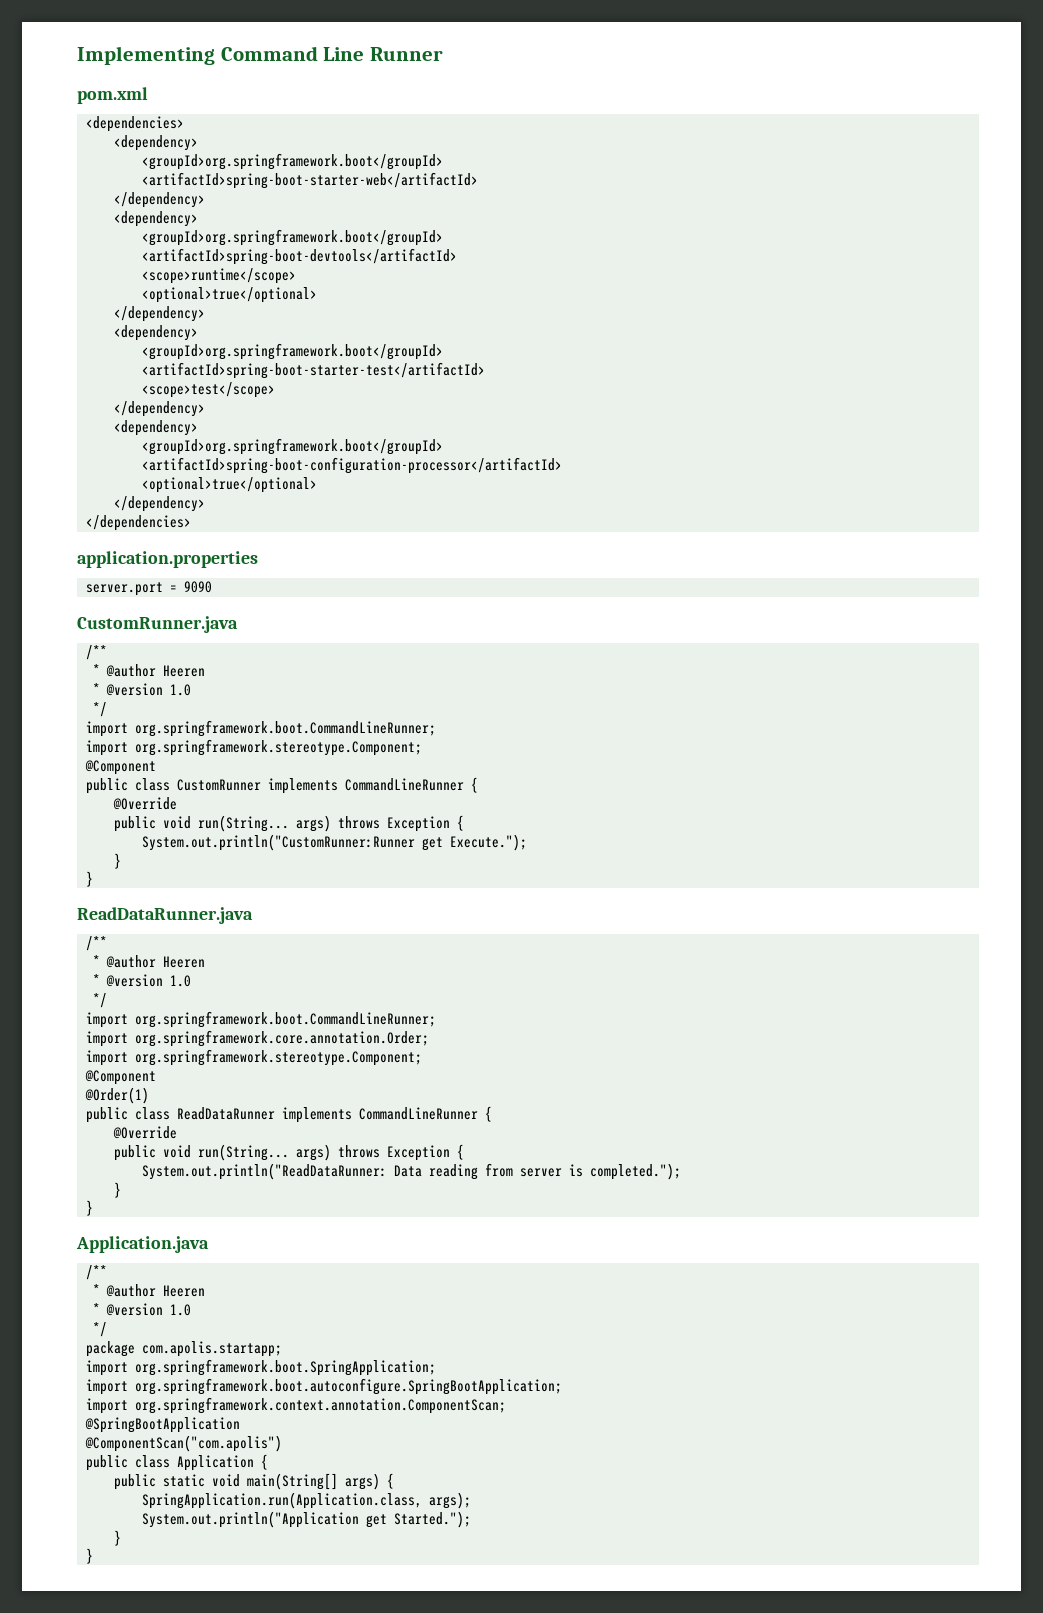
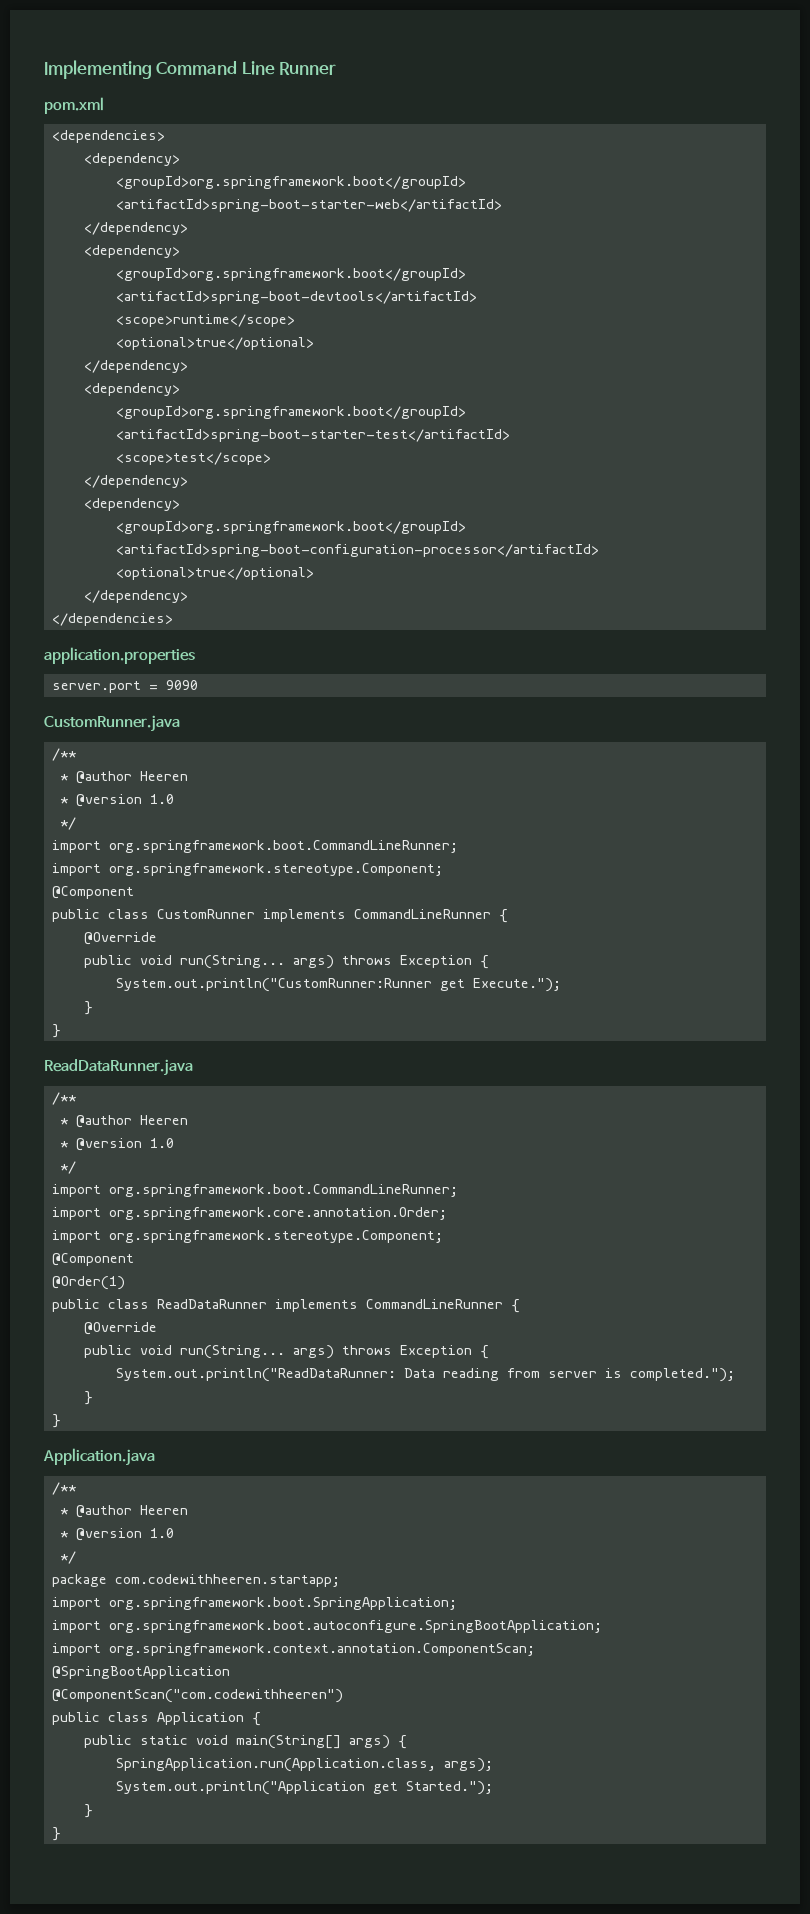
- package com.apolis.startapp;
+ package com.codewithheeren.startapp;
- @ComponentScan("com.apolis")
+ @ComponentScan("com.codewithheeren")

